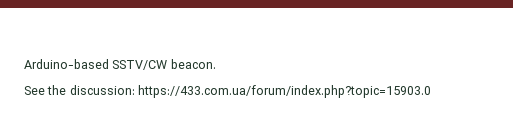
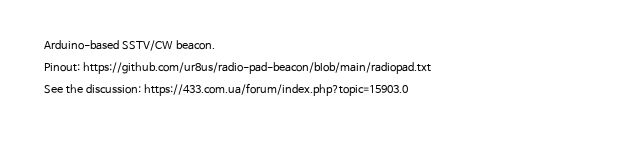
+ Pinout: https://github.com/ur8us/radio-pad-beacon/blob/main/radiopad.txt

